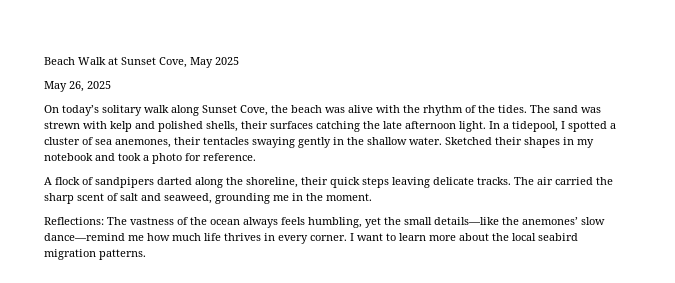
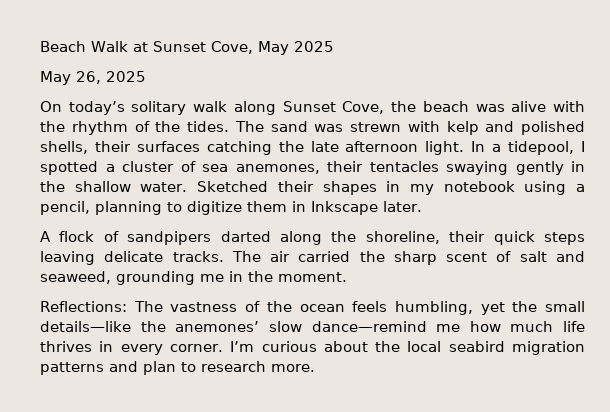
- Sketched their shapes in my notebook and took a photo for reference.
+ Sketched their shapes in my notebook using a pencil, planning to digitize them in Inkscape later.
- Reflections: The vastness of the ocean always feels humbling, yet the small details—like the anemones’ slow dance—remind me how much life thrives in every corner.
+ Reflections: The vastness of the ocean feels humbling, yet the small details—like the anemones’ slow dance—remind me how much life thrives in every corner.
- I want to learn more about the local seabird migration patterns.
+ I’m curious about the local seabird migration patterns and plan to research more.

